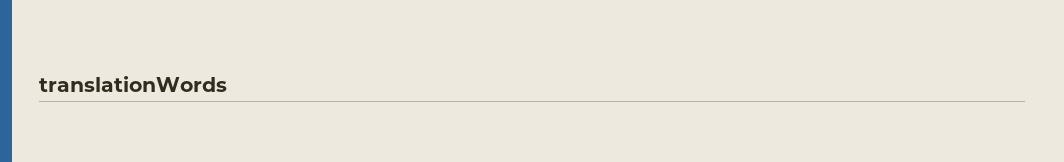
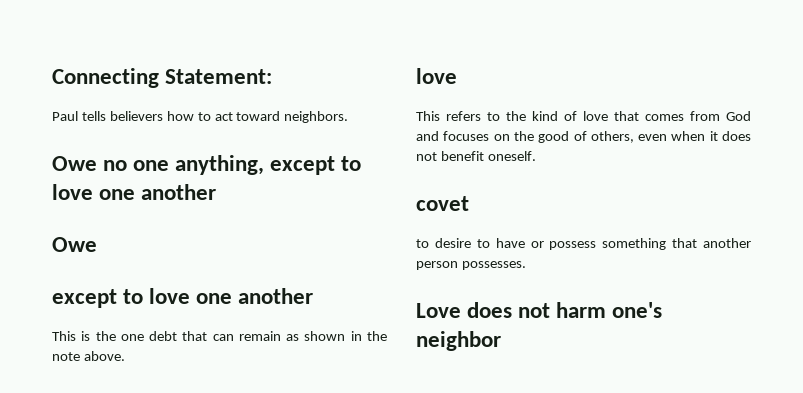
- translationWords
+ Connecting Statement:
+ Paul tells believers how to act toward neighbors.
+ Owe no one anything, except to love one another
+ Owe
+ except to love one another
+ This is the one debt that can remain as shown in the note above.
+ love
+ This refers to the kind of love that comes from God and focuses on the good of others, even when it does not benefit oneself.
+ covet
+ to desire to have or possess something that another person possesses.
+ Love does not harm one's neighbor

